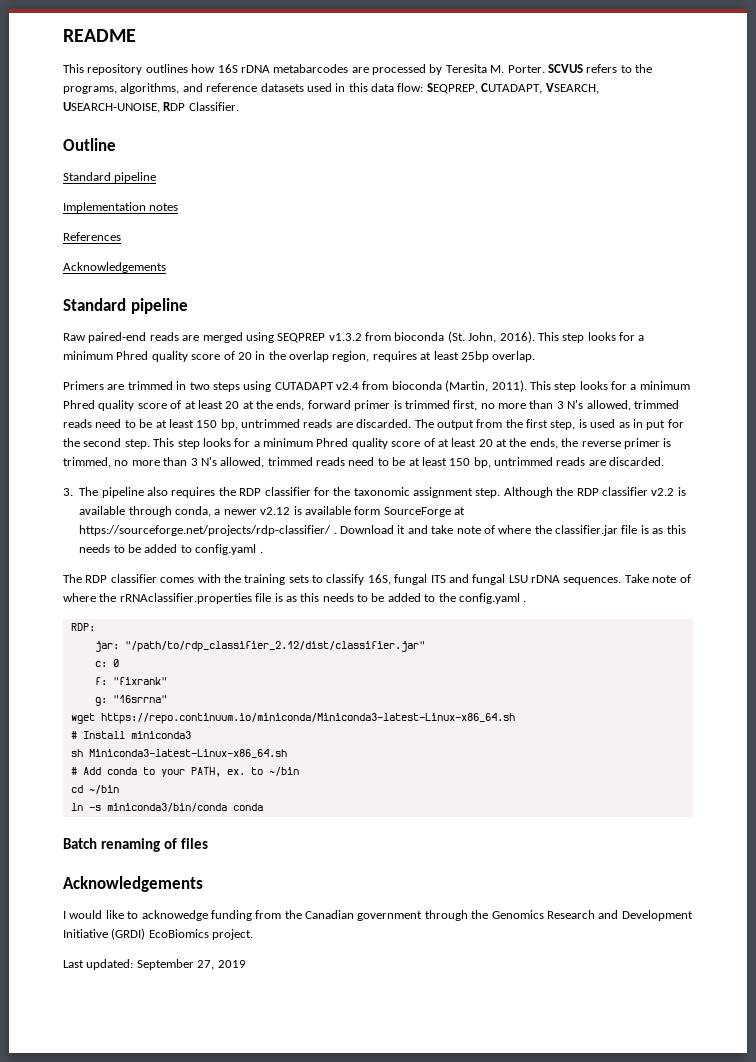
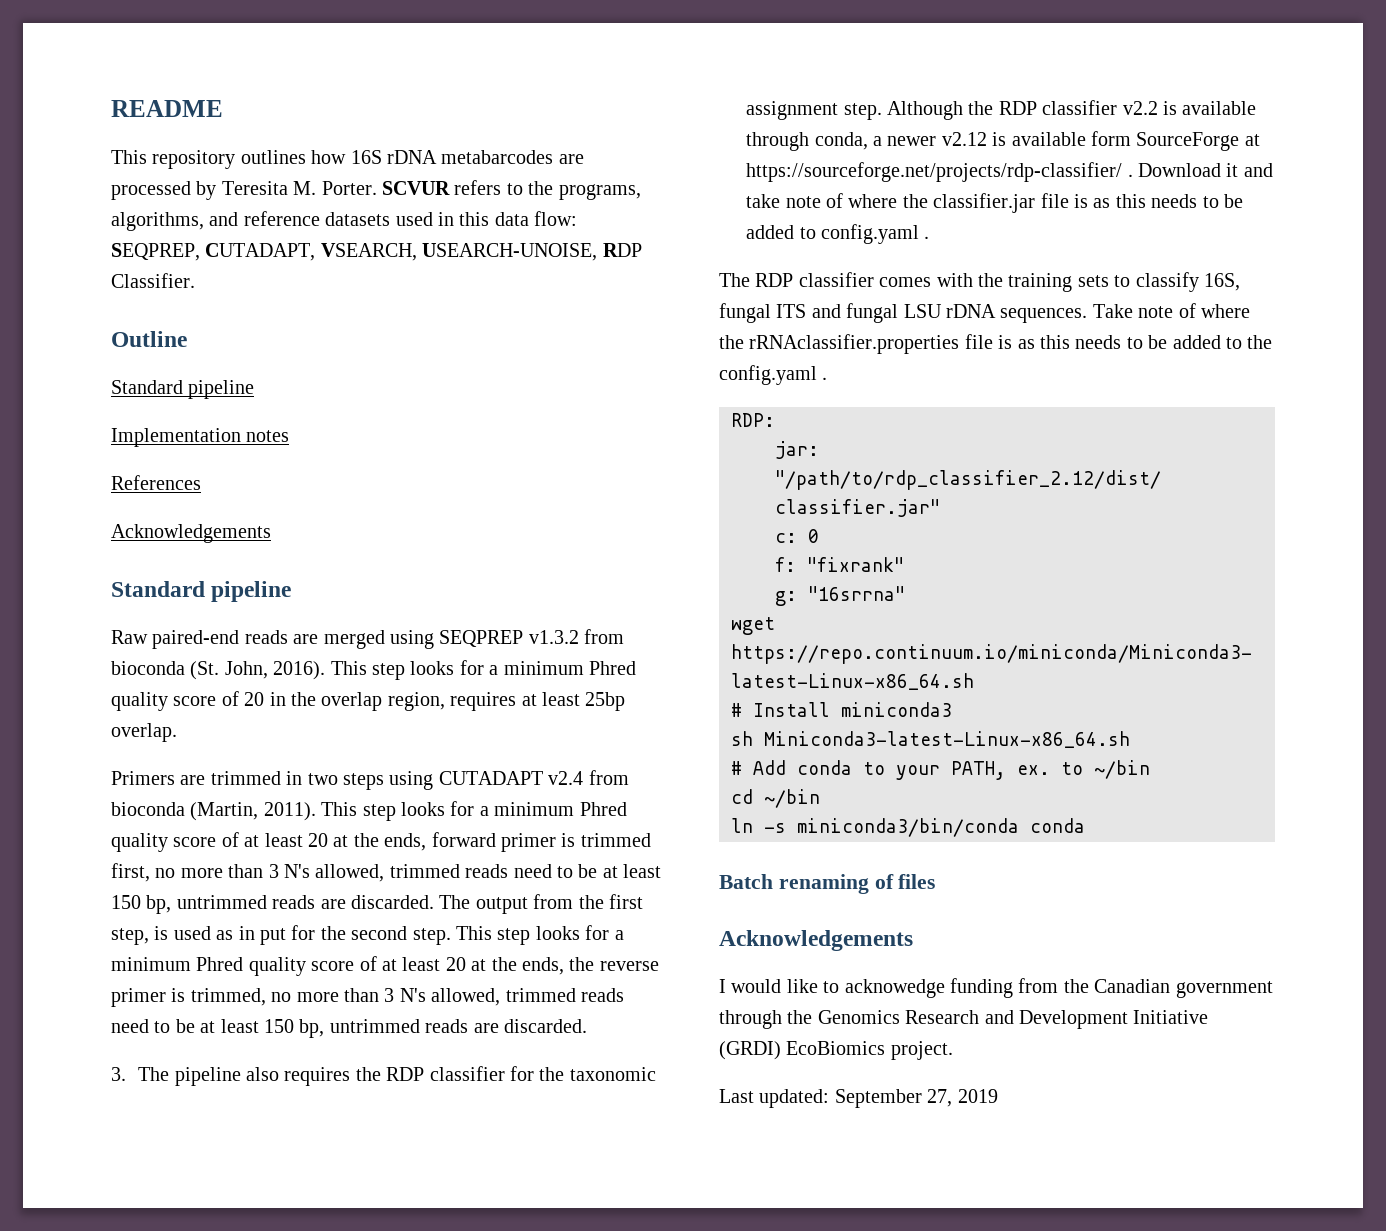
- SCVUS refers to the programs, algorithms, and reference datasets used in this data flow: SEQPREP, CUTADAPT, VSEARCH, USEARCH-UNOISE, RDP Classifier.
+ SCVUR refers to the programs, algorithms, and reference datasets used in this data flow: SEQPREP, CUTADAPT, VSEARCH, USEARCH-UNOISE, RDP Classifier.

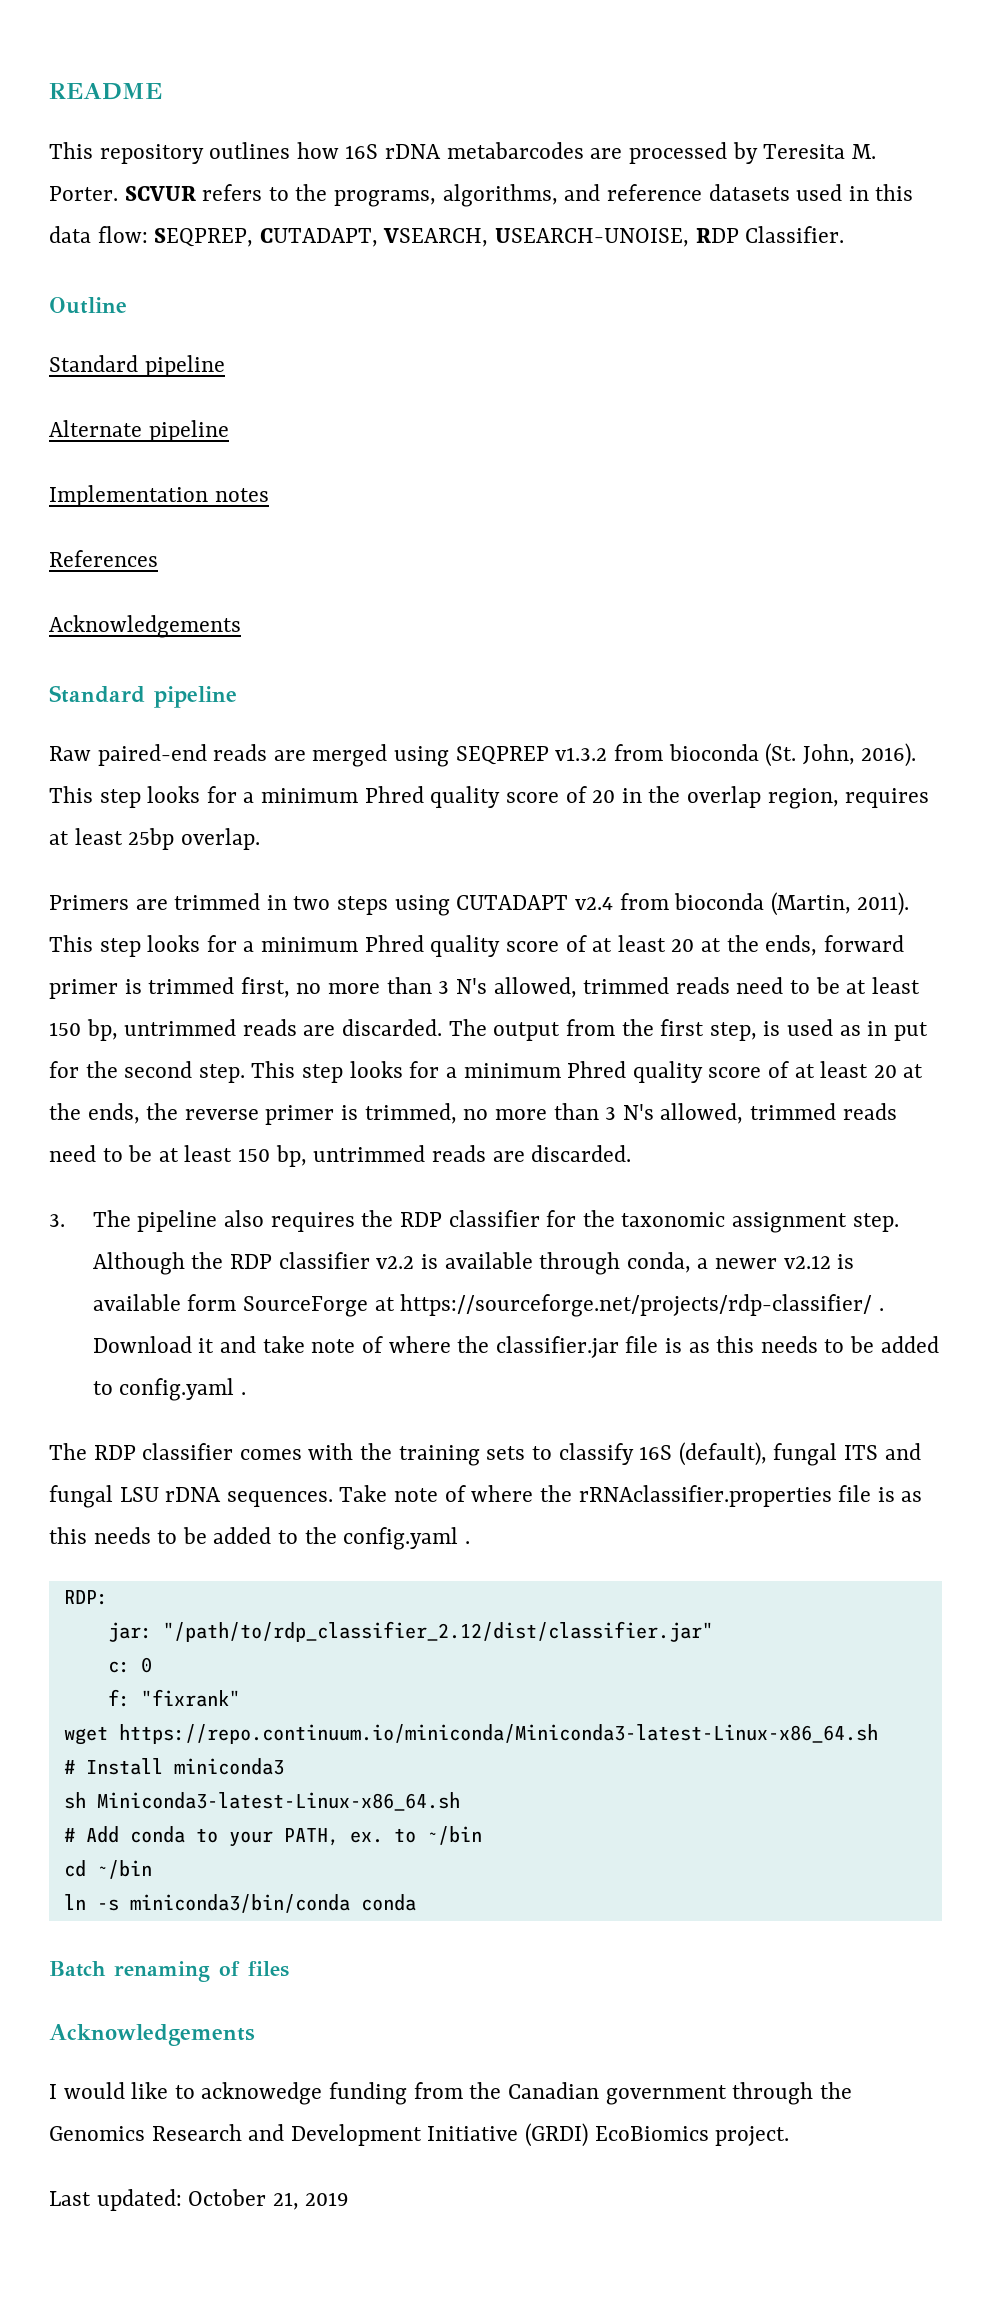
+ Alternate pipeline
- The RDP classifier comes with the training sets to classify 16S, fungal ITS and fungal LSU rDNA sequences.
+ The RDP classifier comes with the training sets to classify 16S (default), fungal ITS and fungal LSU rDNA sequences.
- g: "16srrna"
- Last updated: September 27, 2019
+ Last updated: October 21, 2019

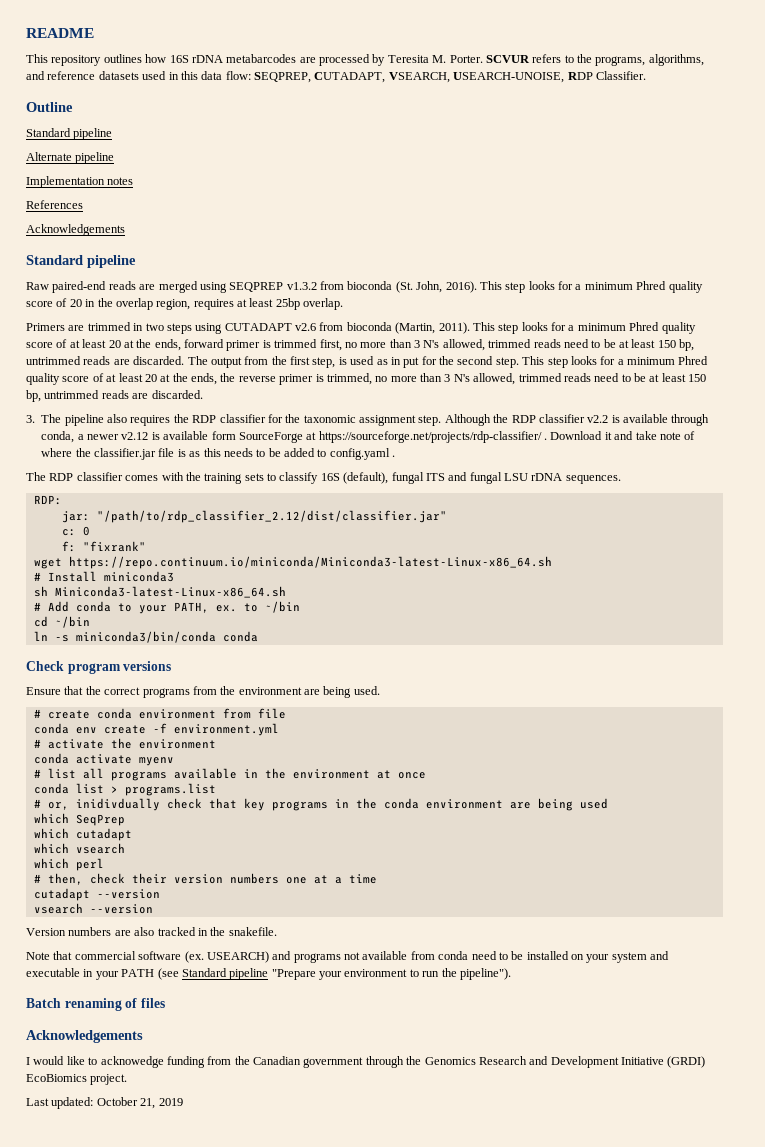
- Primers are trimmed in two steps using CUTADAPT v2.4 from bioconda (Martin, 2011).
+ Primers are trimmed in two steps using CUTADAPT v2.6 from bioconda (Martin, 2011).
- Take note of where the rRNAclassifier.properties file is as this needs to be added to the config.yaml .
+ Check program versions
+ Ensure that the correct programs from the environment are being used.
+ # create conda environment from file
+ conda env create -f environment.yml
+ # activate the environment
+ conda activate myenv
+ # list all programs available in the environment at once
+ conda list > programs.list
+ # or, inidivdually check that key programs in the conda environment are being used
+ which SeqPrep
+ which cutadapt
+ which vsearch
+ which perl
+ # then, check their version numbers one at a time
+ cutadapt --version
+ vsearch --version
+ Version numbers are also tracked in the snakefile.
+ Note that commercial software (ex. USEARCH) and programs not available from conda need to be installed on your system and executable in your PATH (see Standard pipeline "Prepare your environment to run the pipeline").

